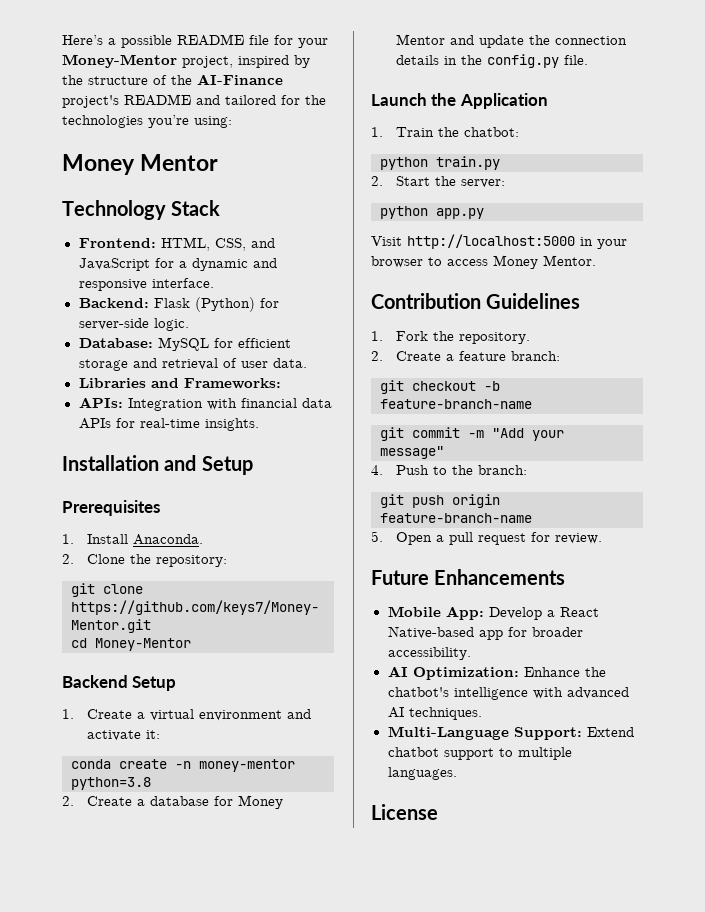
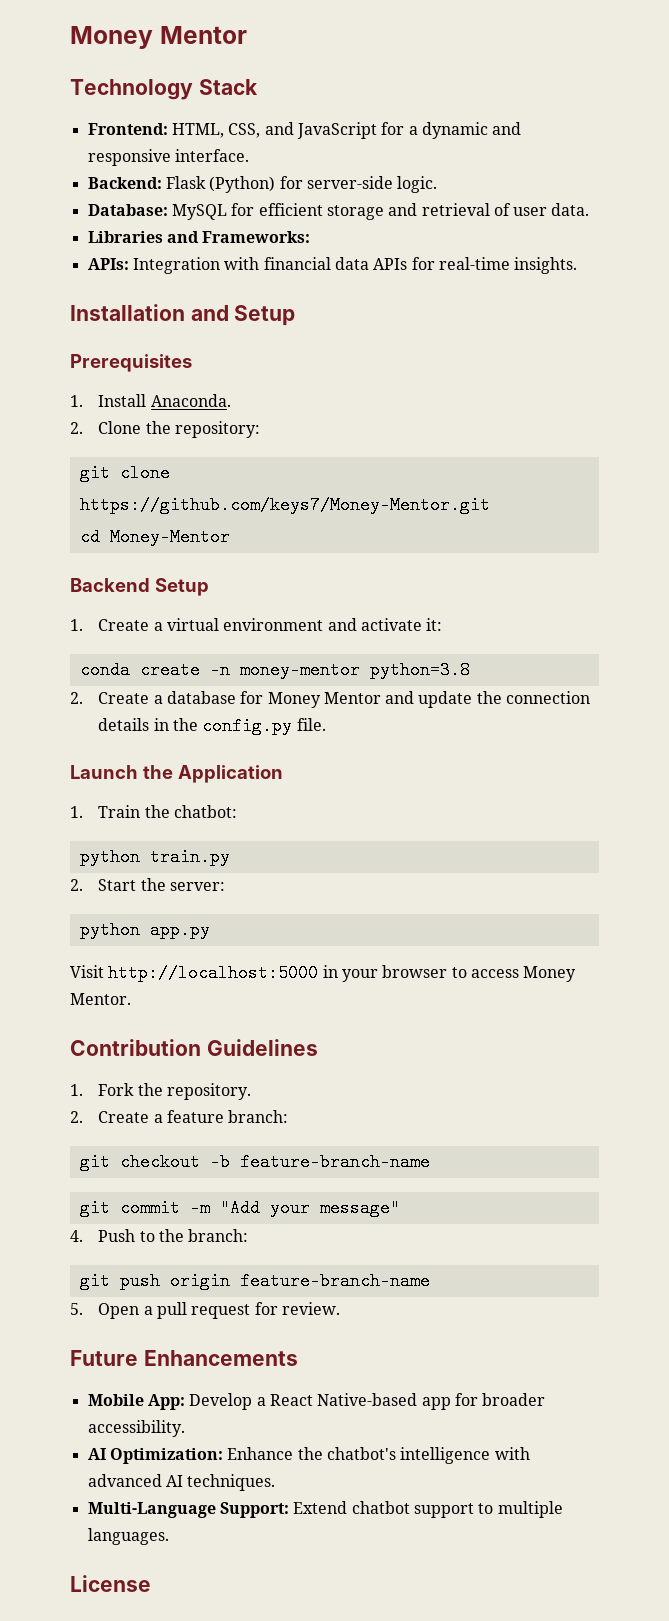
- Here’s a possible README file for your Money-Mentor project, inspired by the structure of the AI-Finance project's README and tailored for the technologies you’re using:

